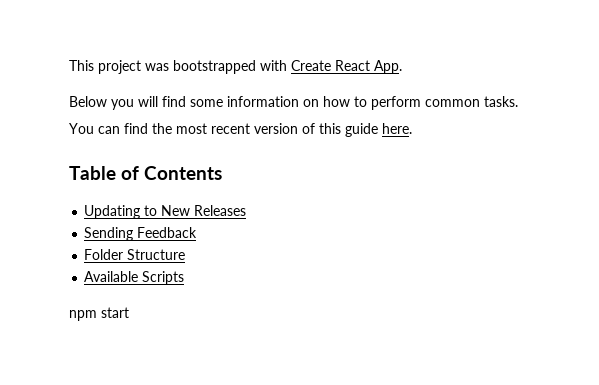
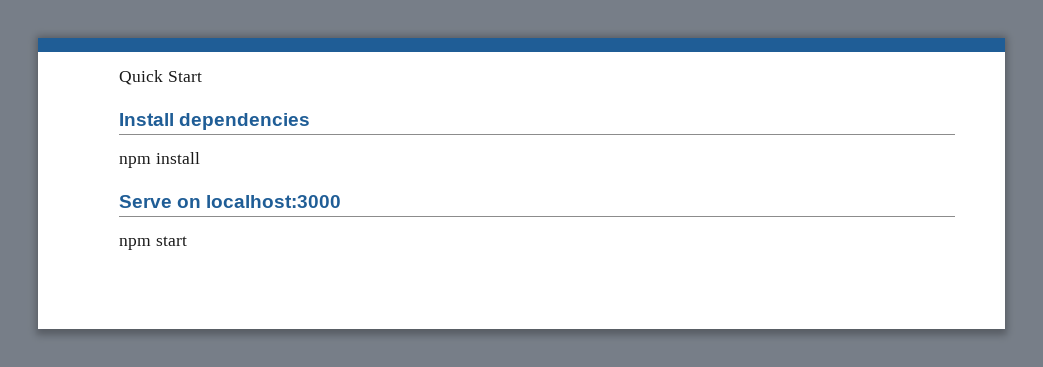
- This project was bootstrapped with Create React App.
- Below you will find some information on how to perform common tasks.
- You can find the most recent version of this guide here.
- Table of Contents
- Updating to New Releases
- Sending Feedback
- Folder Structure
- Available Scripts
+ Quick Start
+ Install dependencies
+ npm install
+ Serve on localhost:3000

